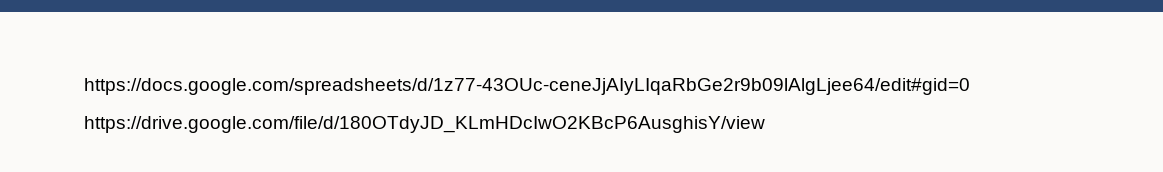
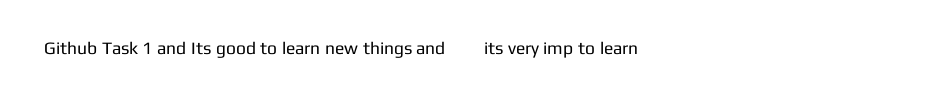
- https://docs.google.com/spreadsheets/d/1z77-43OUc-ceneJjAIyLIqaRbGe2r9b09lAlgLjee64/edit#gid=0
- https://drive.google.com/file/d/180OTdyJD_KLmHDcIwO2KBcP6AusghisY/view
+ Github Task 1 and Its good to learn new things and its very imp to learn

